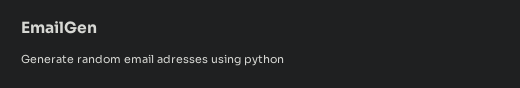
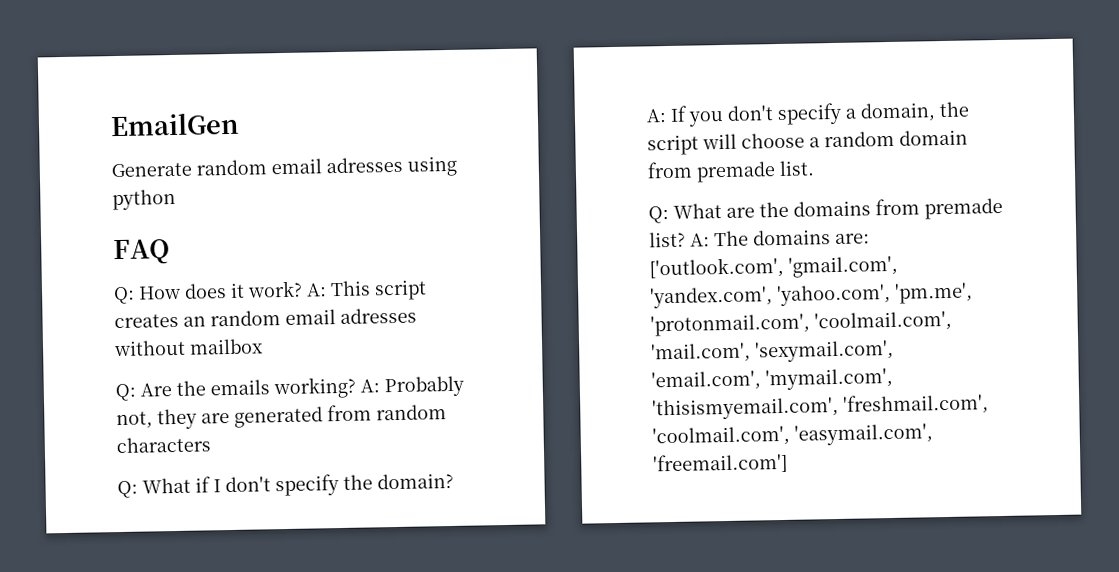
+ FAQ
+ Q: How does it work? A: This script creates an random email adresses without mailbox
+ Q: Are the emails working? A: Probably not, they are generated from random characters
+ Q: What if I don't specify the domain? A: If you don't specify a domain, the script will choose a random domain from premade list.
+ Q: What are the domains from premade list? A: The domains are: ['outlook.com', 'gmail.com', 'yandex.com', 'yahoo.com', 'pm.me', 'protonmail.com', 'coolmail.com', 'mail.com', 'sexymail.com', 'email.com', 'mymail.com', 'thisismyemail.com', 'freshmail.com', 'coolmail.com', 'easymail.com', 'freemail.com']

